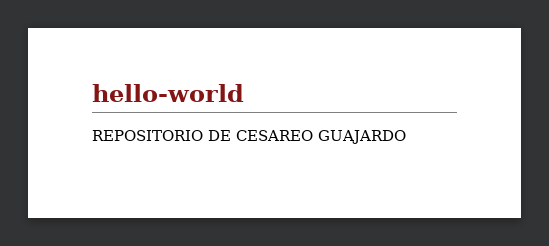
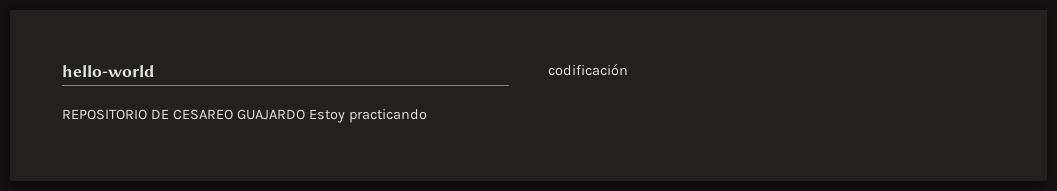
- REPOSITORIO DE CESAREO GUAJARDO
+ REPOSITORIO DE CESAREO GUAJARDO Estoy practicando codificación

